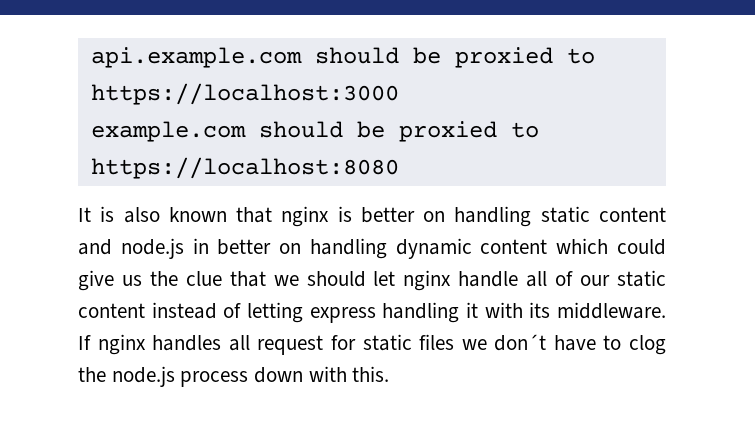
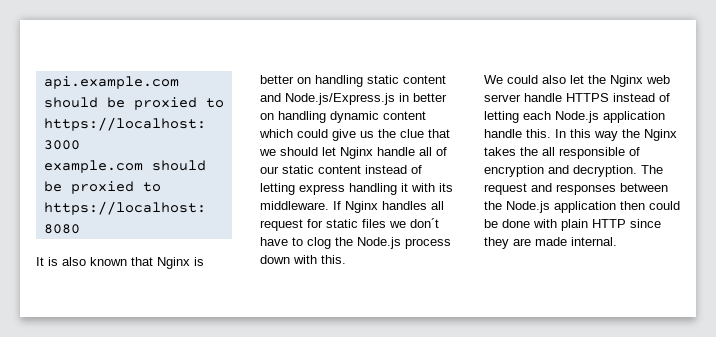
- It is also known that nginx is better on handling static content and node.js in better on handling dynamic content which could give us the clue that we should let nginx handle all of our static content instead of letting express handling it with its middleware.
+ It is also known that Nginx is better on handling static content and Node.js/Express.js in better on handling dynamic content which could give us the clue that we should let Nginx handle all of our static content instead of letting express handling it with its middleware.
- If nginx handles all request for static files we don´t have to clog the node.js process down with this.
+ If Nginx handles all request for static files we don´t have to clog the Node.js process down with this.
+ We could also let the Nginx web server handle HTTPS instead of letting each Node.js application handle this. In this way the Nginx takes the all responsible of encryption and decryption. The request and responses between the Node.js application then could be done with plain HTTP since they are made internal.

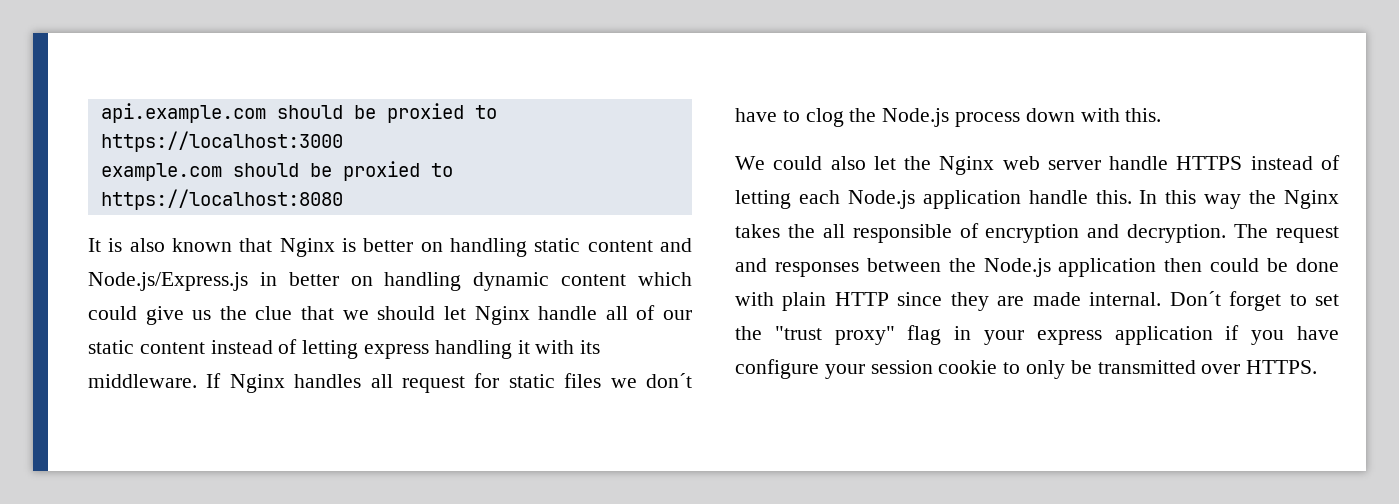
+ Don´t forget to set the "trust proxy" flag in your express application if you have configure your session cookie to only be transmitted over HTTPS.

